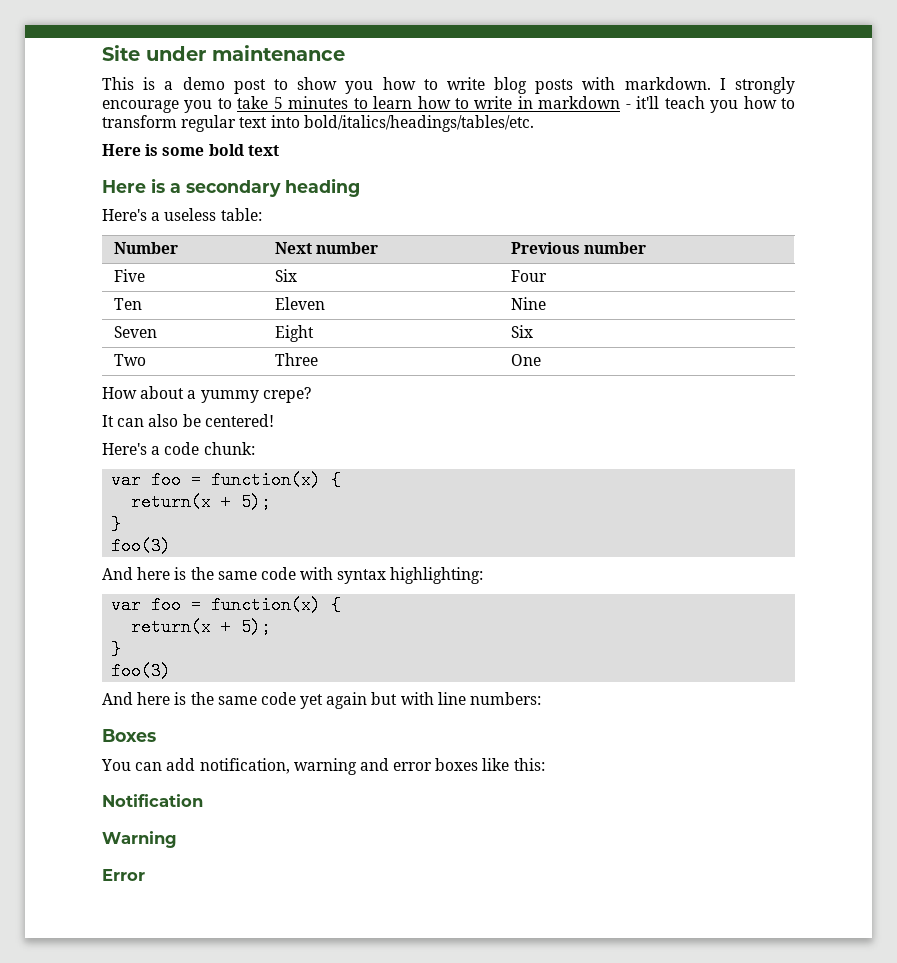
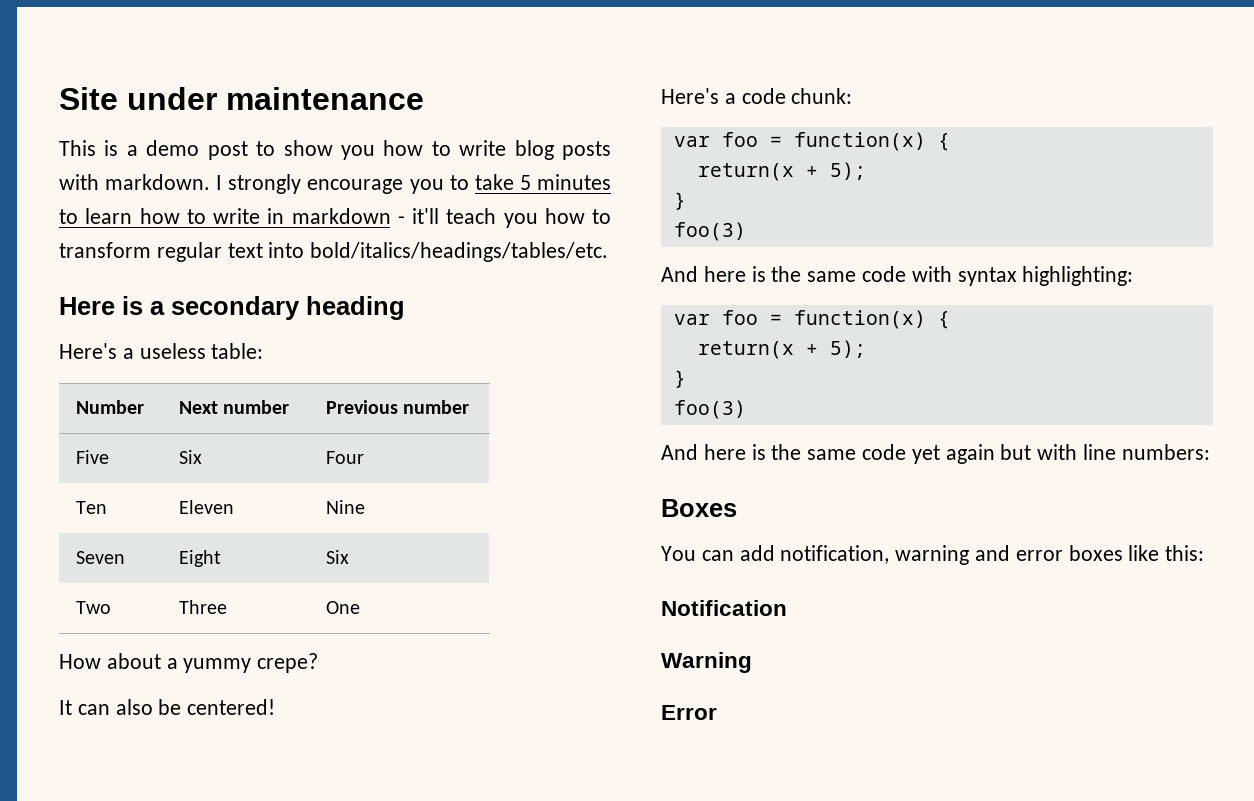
- Here is some bold text

